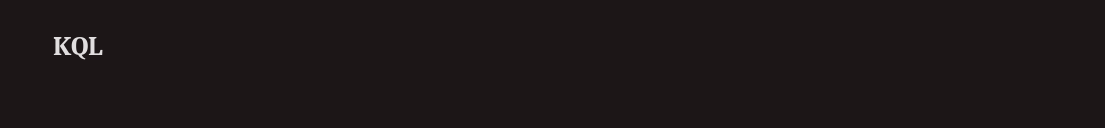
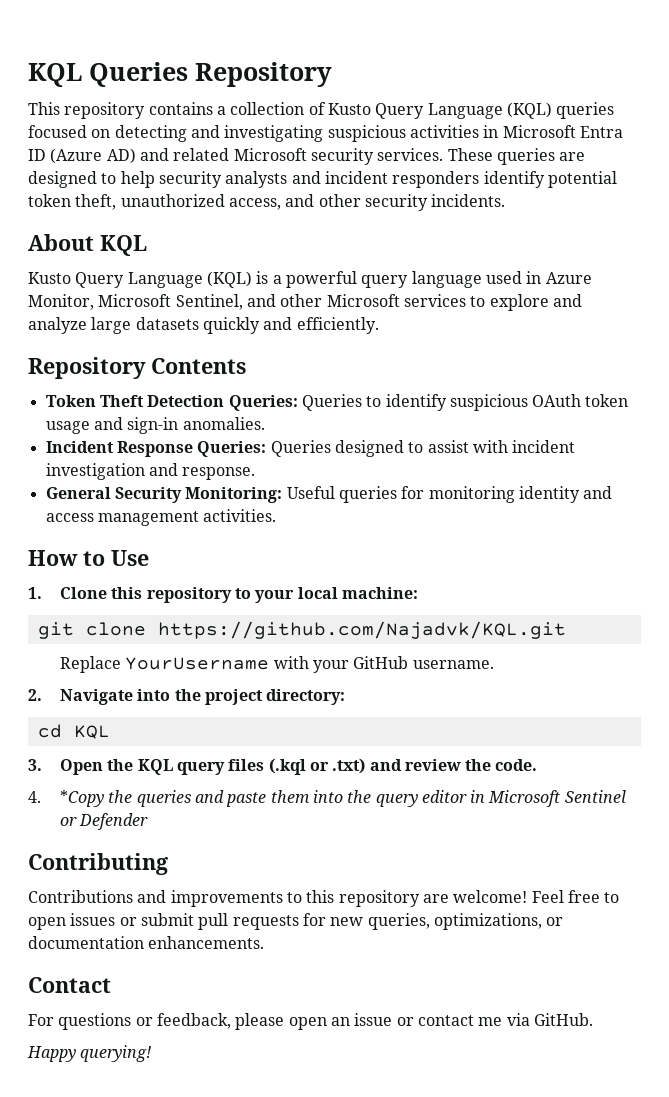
- KQL
+ KQL Queries Repository
+ This repository contains a collection of Kusto Query Language (KQL) queries focused on detecting and investigating suspicious activities in Microsoft Entra ID (Azure AD) and related Microsoft security services. These queries are designed to help security analysts and incident responders identify potential token theft, unauthorized access, and other security incidents.
+ About KQL
+ Kusto Query Language (KQL) is a powerful query language used in Azure Monitor, Microsoft Sentinel, and other Microsoft services to explore and analyze large datasets quickly and efficiently.
+ Repository Contents
+ Token Theft Detection Queries: Queries to identify suspicious OAuth token usage and sign-in anomalies.
+ Incident Response Queries: Queries designed to assist with incident investigation and response.
+ General Security Monitoring: Useful queries for monitoring identity and access management activities.
+ How to Use
+ 1. Clone this repository to your local machine:
+ git clone https://github.com/Najadvk/KQL.git
+ Replace YourUsername with your GitHub username.
+ 2. Navigate into the project directory:
+ cd KQL
+ 3. Open the KQL query files (.kql or .txt) and review the code.
+ 4. *Copy the queries and paste them into the query editor in Microsoft Sentinel or Defender
+ Contributing
+ Contributions and improvements to this repository are welcome! Feel free to open issues or submit pull requests for new queries, optimizations, or documentation enhancements.
+ Contact
+ For questions or feedback, please open an issue or contact me via GitHub.
+ Happy querying!

